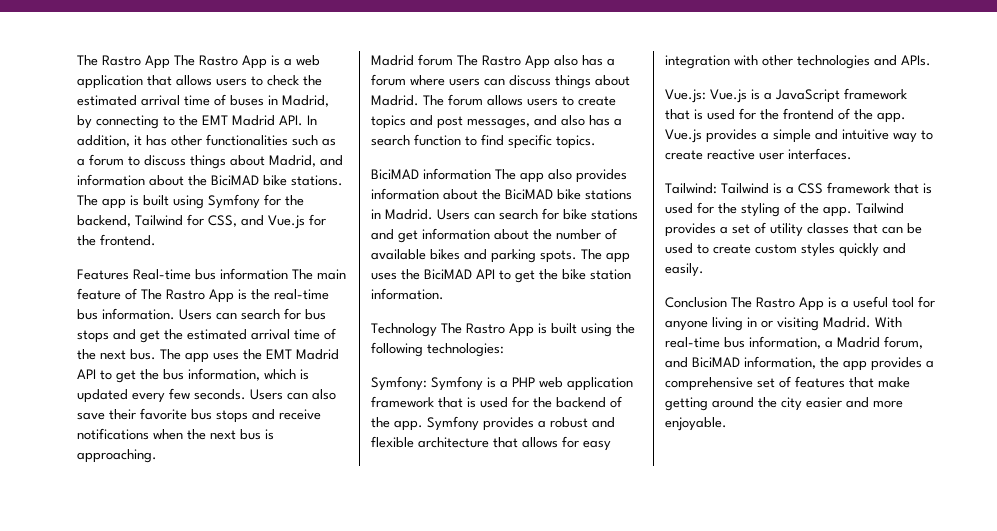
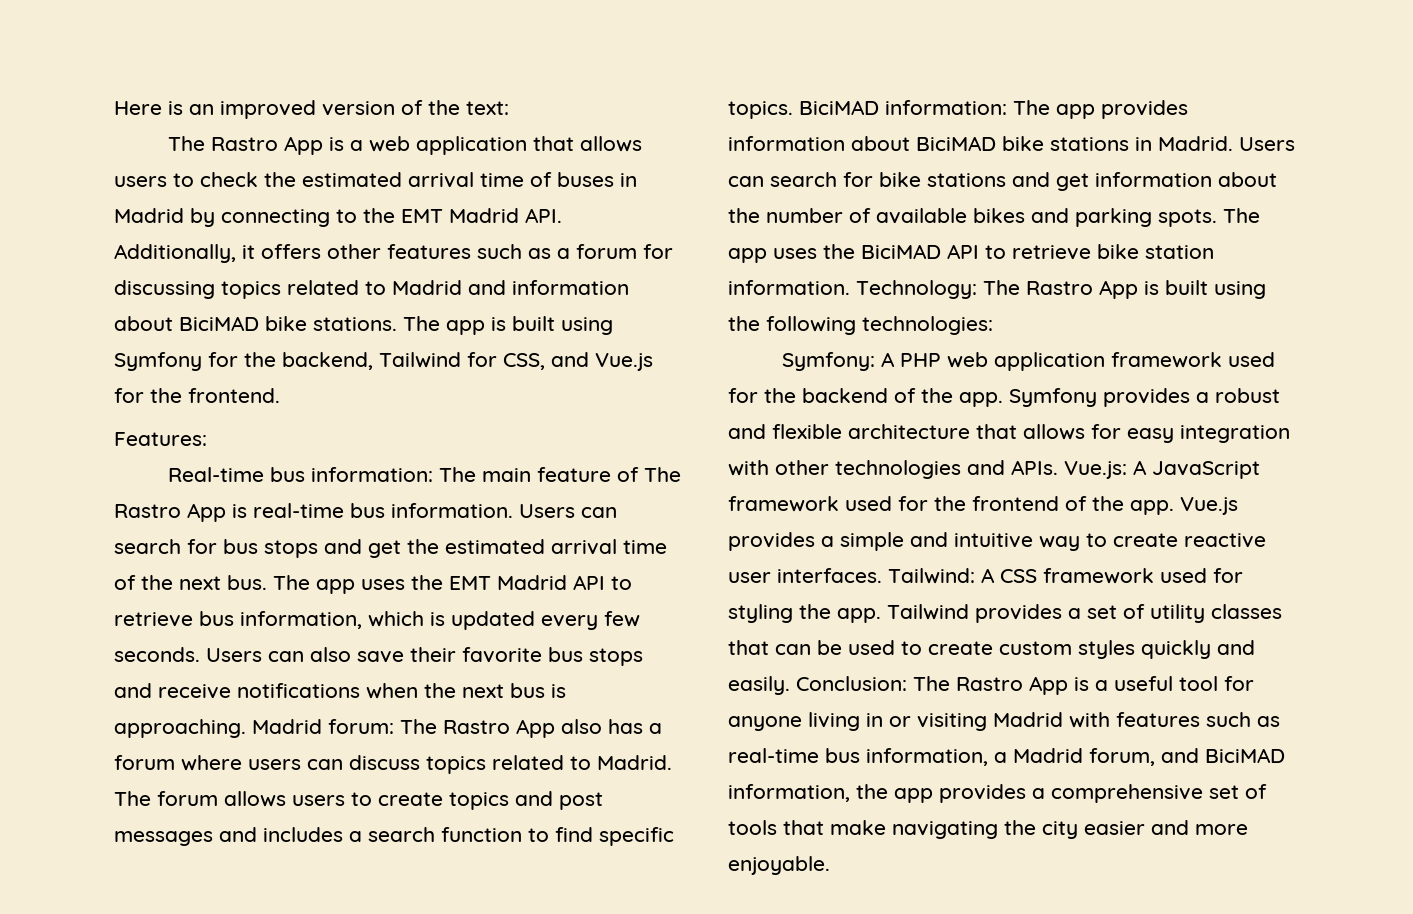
- The Rastro App The Rastro App is a web application that allows users to check the estimated arrival time of buses in Madrid, by connecting to the EMT Madrid API. In addition, it has other functionalities such as a forum to discuss things about Madrid, and information about the BiciMAD bike stations.
+ Here is an improved version of the text:
+ The Rastro App is a web application that allows users to check the estimated arrival time of buses in Madrid by connecting to the EMT Madrid API. Additionally, it offers other features such as a forum for discussing topics related to Madrid and information about BiciMAD bike stations.
- Features Real-time bus information The main feature of The Rastro App is the real-time bus information.
+ Features:
+ Real-time bus information: The main feature of The Rastro App is real-time bus information.
- The app uses the EMT Madrid API to get the bus information, which is updated every few seconds.
+ The app uses the EMT Madrid API to retrieve bus information, which is updated every few seconds.
- Users can also save their favorite bus stops and receive notifications when the next bus is approaching.
- Madrid forum The Rastro App also has a forum where users can discuss things about Madrid.
+ Users can also save their favorite bus stops and receive notifications when the next bus is approaching. Madrid forum: The Rastro App also has a forum where users can discuss topics related to Madrid.
- The forum allows users to create topics and post messages, and also has a search function to find specific topics.
- BiciMAD information The app also provides information about the BiciMAD bike stations in Madrid.
+ The forum allows users to create topics and post messages and includes a search function to find specific topics. BiciMAD information: The app provides information about BiciMAD bike stations in Madrid.
- The app uses the BiciMAD API to get the bike station information.
- Technology The Rastro App is built using the following technologies:
+ The app uses the BiciMAD API to retrieve bike station information. Technology: The Rastro App is built using the following technologies:
- Symfony: Symfony is a PHP web application framework that is used for the backend of the app.
+ Symfony: A PHP web application framework used for the backend of the app.
- Symfony provides a robust and flexible architecture that allows for easy integration with other technologies and APIs.
- Vue.js: Vue.js is a JavaScript framework that is used for the frontend of the app.
+ Symfony provides a robust and flexible architecture that allows for easy integration with other technologies and APIs. Vue.js: A JavaScript framework used for the frontend of the app.
- Vue.js provides a simple and intuitive way to create reactive user interfaces.
- Tailwind: Tailwind is a CSS framework that is used for the styling of the app.
+ Vue.js provides a simple and intuitive way to create reactive user interfaces. Tailwind: A CSS framework used for styling the app.
- Tailwind provides a set of utility classes that can be used to create custom styles quickly and easily.
- Conclusion The Rastro App is a useful tool for anyone living in or visiting Madrid. With real-time bus information, a Madrid forum, and BiciMAD information, the app provides a comprehensive set of features that make getting around the city easier and more enjoyable.
+ Tailwind provides a set of utility classes that can be used to create custom styles quickly and easily. Conclusion: The Rastro App is a useful tool for anyone living in or visiting Madrid with features such as real-time bus information, a Madrid forum, and BiciMAD information, the app provides a comprehensive set of tools that make navigating the city easier and more enjoyable.

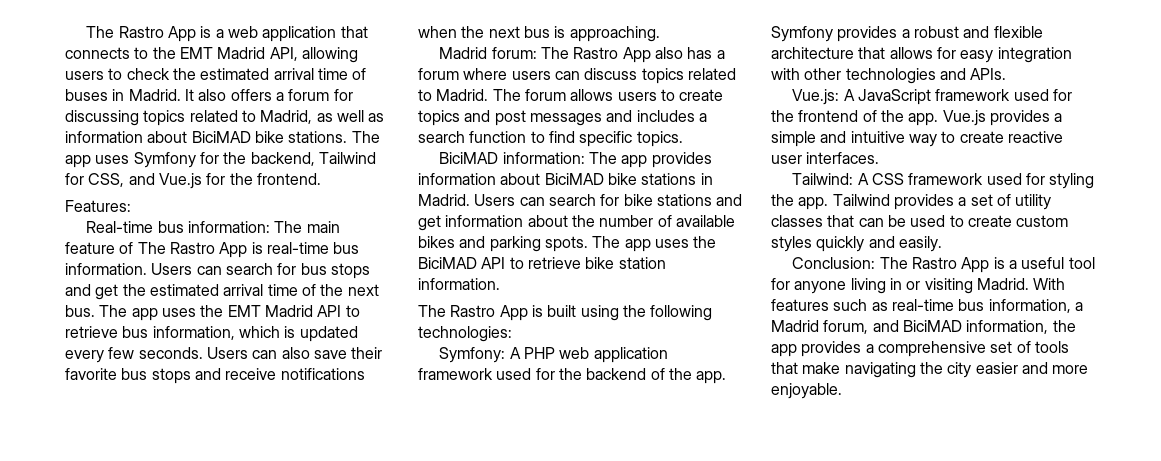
- Here is an improved version of the text:
- The Rastro App is a web application that allows users to check the estimated arrival time of buses in Madrid by connecting to the EMT Madrid API. Additionally, it offers other features such as a forum for discussing topics related to Madrid and information about BiciMAD bike stations.
+ The Rastro App is a web application that connects to the EMT Madrid API, allowing users to check the estimated arrival time of buses in Madrid. It also offers a forum for discussing topics related to Madrid, as well as information about BiciMAD bike stations.
- The app is built using Symfony for the backend, Tailwind for CSS, and Vue.js for the frontend.
+ The app uses Symfony for the backend, Tailwind for CSS, and Vue.js for the frontend.
- Users can also save their favorite bus stops and receive notifications when the next bus is approaching. Madrid forum: The Rastro App also has a forum where users can discuss topics related to Madrid.
+ Users can also save their favorite bus stops and receive notifications when the next bus is approaching.
+ Madrid forum: The Rastro App also has a forum where users can discuss topics related to Madrid.
- The forum allows users to create topics and post messages and includes a search function to find specific topics. BiciMAD information: The app provides information about BiciMAD bike stations in Madrid.
+ The forum allows users to create topics and post messages and includes a search function to find specific topics.
+ BiciMAD information: The app provides information about BiciMAD bike stations in Madrid.
- The app uses the BiciMAD API to retrieve bike station information. Technology: The Rastro App is built using the following technologies:
+ The app uses the BiciMAD API to retrieve bike station information.
+ The Rastro App is built using the following technologies:
- Symfony provides a robust and flexible architecture that allows for easy integration with other technologies and APIs. Vue.js: A JavaScript framework used for the frontend of the app.
+ Symfony provides a robust and flexible architecture that allows for easy integration with other technologies and APIs.
+ Vue.js: A JavaScript framework used for the frontend of the app.
- Vue.js provides a simple and intuitive way to create reactive user interfaces. Tailwind: A CSS framework used for styling the app.
+ Vue.js provides a simple and intuitive way to create reactive user interfaces.
+ Tailwind: A CSS framework used for styling the app.
- Tailwind provides a set of utility classes that can be used to create custom styles quickly and easily. Conclusion:
+ Tailwind provides a set of utility classes that can be used to create custom styles quickly and easily.
+ Conclusion:
- The Rastro App is a useful tool for anyone living in or visiting Madrid with features such as real-time bus information, a Madrid forum, and BiciMAD information, the app provides a comprehensive set of tools that make navigating the city easier and more enjoyable.
+ The Rastro App is a useful tool for anyone living in or visiting Madrid. With features such as real-time bus information, a Madrid forum, and BiciMAD information, the app provides a comprehensive set of tools that make navigating the city easier and more enjoyable.

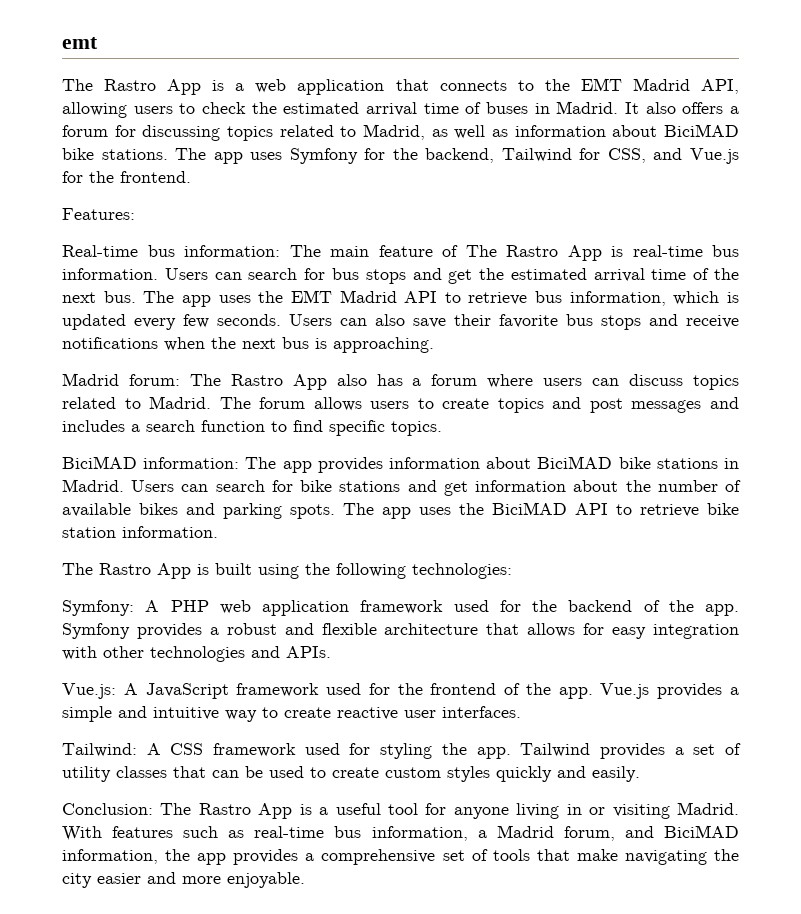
+ emt

